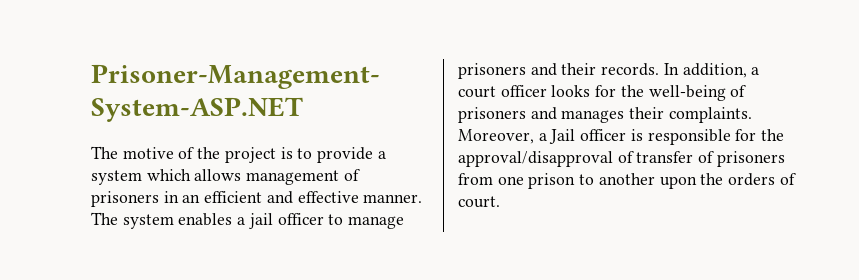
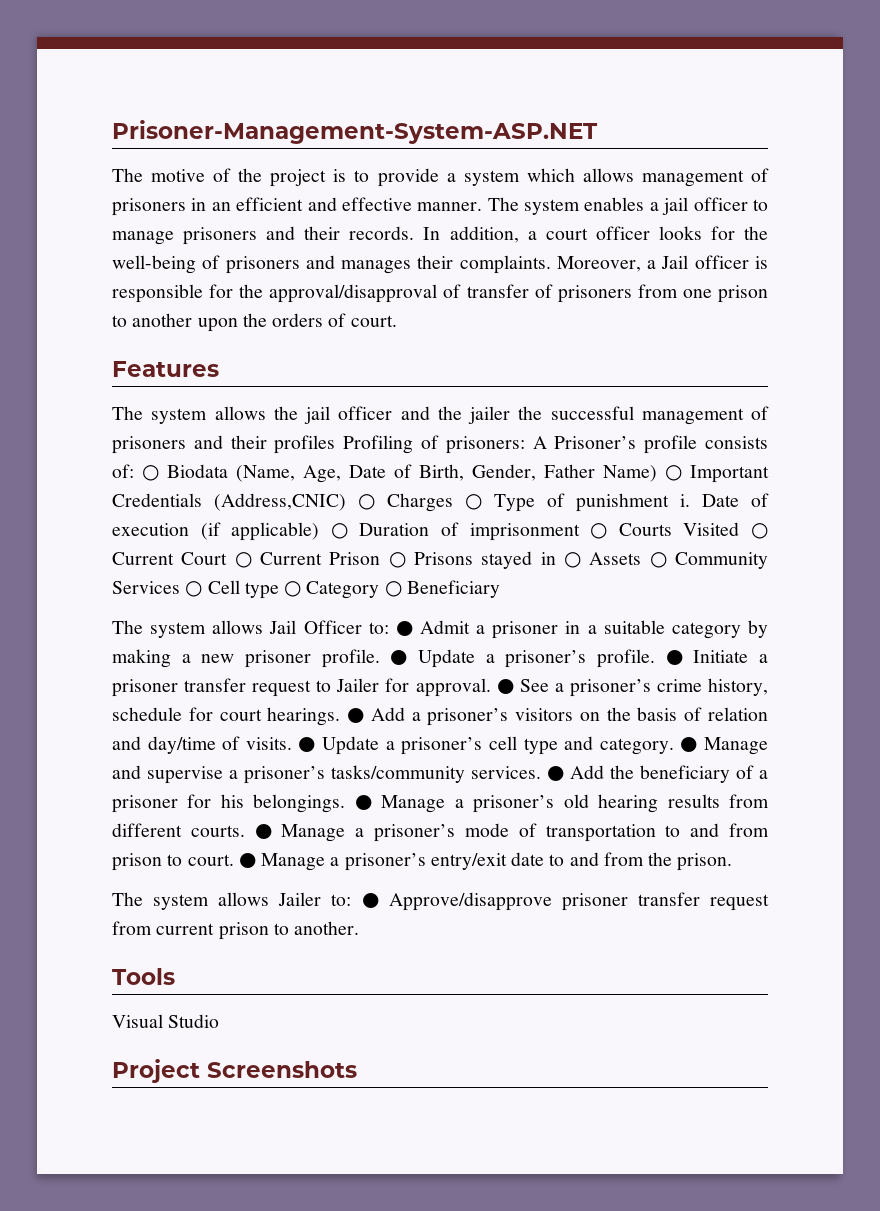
+ Features
+ The system allows the jail officer and the jailer the successful management of prisoners and their profiles Profiling of prisoners: A Prisoner’s profile consists of: ○ Biodata (Name, Age, Date of Birth, Gender, Father Name) ○ Important Credentials (Address,CNIC) ○ Charges ○ Type of punishment i. Date of execution (if applicable) ○ Duration of imprisonment ○ Courts Visited ○ Current Court ○ Current Prison ○ Prisons stayed in ○ Assets ○ Community Services ○ Cell type ○ Category ○ Beneficiary
+ The system allows Jail Officer to: ● Admit a prisoner in a suitable category by making a new prisoner profile. ● Update a prisoner’s profile. ● Initiate a prisoner transfer request to Jailer for approval. ● See a prisoner’s crime history, schedule for court hearings. ● Add a prisoner’s visitors on the basis of relation and day/time of visits. ● Update a prisoner’s cell type and category. ● Manage and supervise a prisoner’s tasks/community services. ● Add the beneficiary of a prisoner for his belongings. ● Manage a prisoner’s old hearing results from different courts. ● Manage a prisoner’s mode of transportation to and from prison to court. ● Manage a prisoner’s entry/exit date to and from the prison.
+ The system allows Jailer to: ● Approve/disapprove prisoner transfer request from current prison to another.
+ Tools
+ Visual Studio
+ Project Screenshots

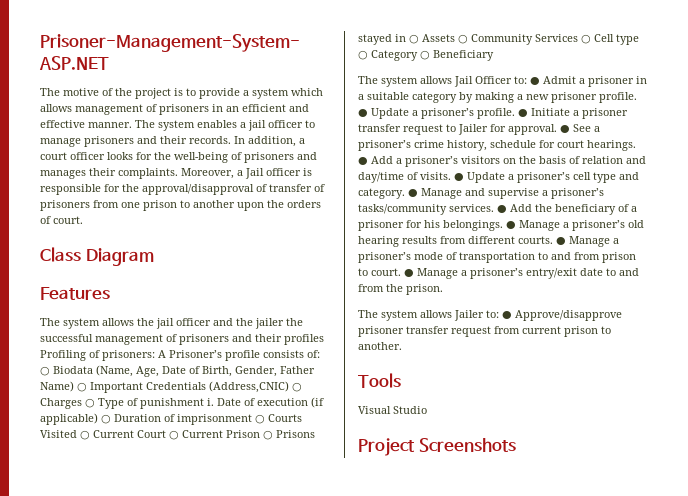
+ Class Diagram

